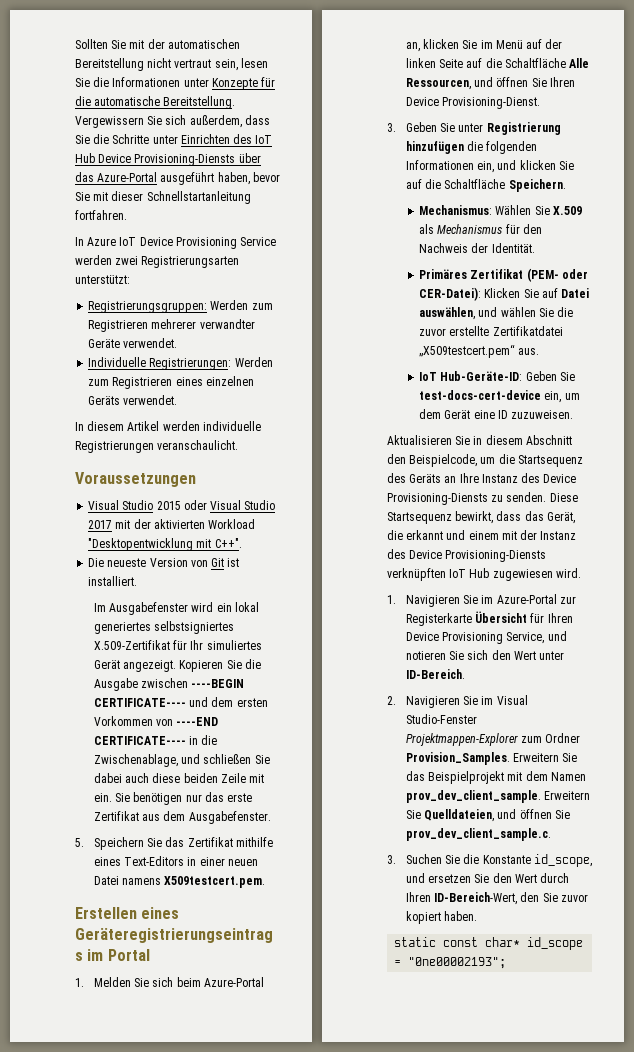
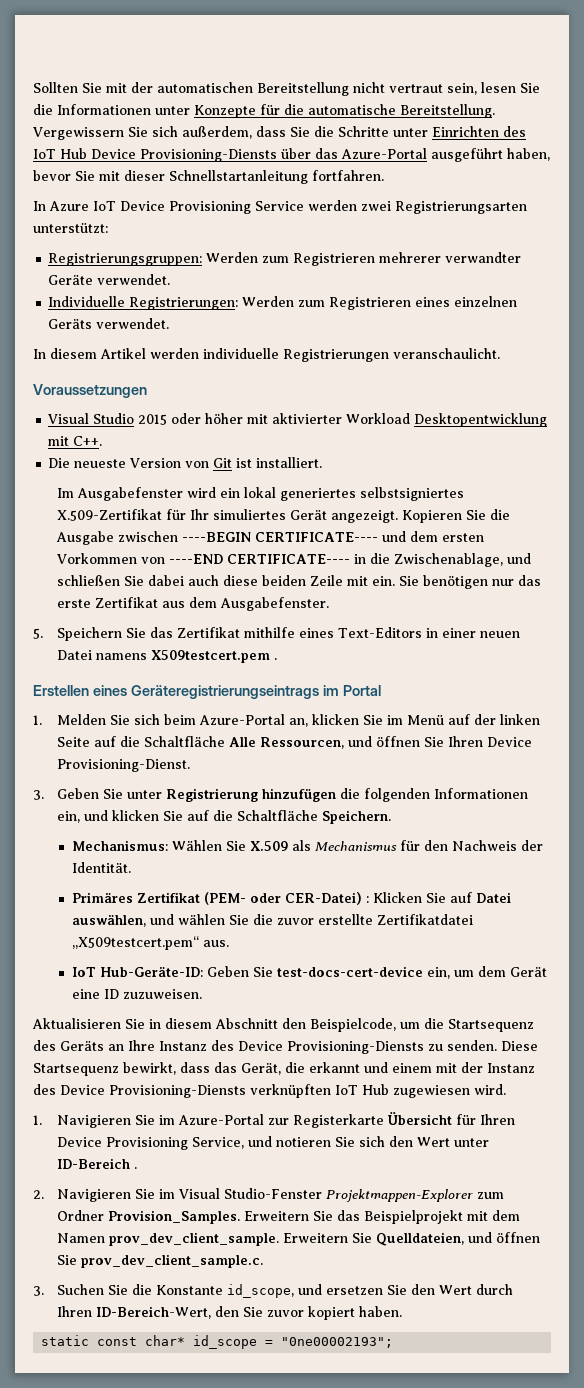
- Visual Studio 2015 oder Visual Studio 2017 mit der aktivierten Workload "Desktopentwicklung mit C++".
+ Visual Studio 2015 oder höher mit aktivierter Workload Desktopentwicklung mit C++.
- 5. Speichern Sie das Zertifikat mithilfe eines Text-Editors in einer neuen Datei namens X509testcert.pem.
+ 5. Speichern Sie das Zertifikat mithilfe eines Text-Editors in einer neuen Datei namens X509testcert.pem .
- Primäres Zertifikat (PEM- oder CER-Datei): Klicken Sie auf Datei auswählen, und wählen Sie die zuvor erstellte Zertifikatdatei „X509testcert.pem“ aus.
+ Primäres Zertifikat (PEM- oder CER-Datei) : Klicken Sie auf Datei auswählen, und wählen Sie die zuvor erstellte Zertifikatdatei „X509testcert.pem“ aus.
- 1. Navigieren Sie im Azure-Portal zur Registerkarte Übersicht für Ihren Device Provisioning Service, und notieren Sie sich den Wert unter ID-Bereich.
+ 1. Navigieren Sie im Azure-Portal zur Registerkarte Übersicht für Ihren Device Provisioning Service, und notieren Sie sich den Wert unter ID-Bereich .

